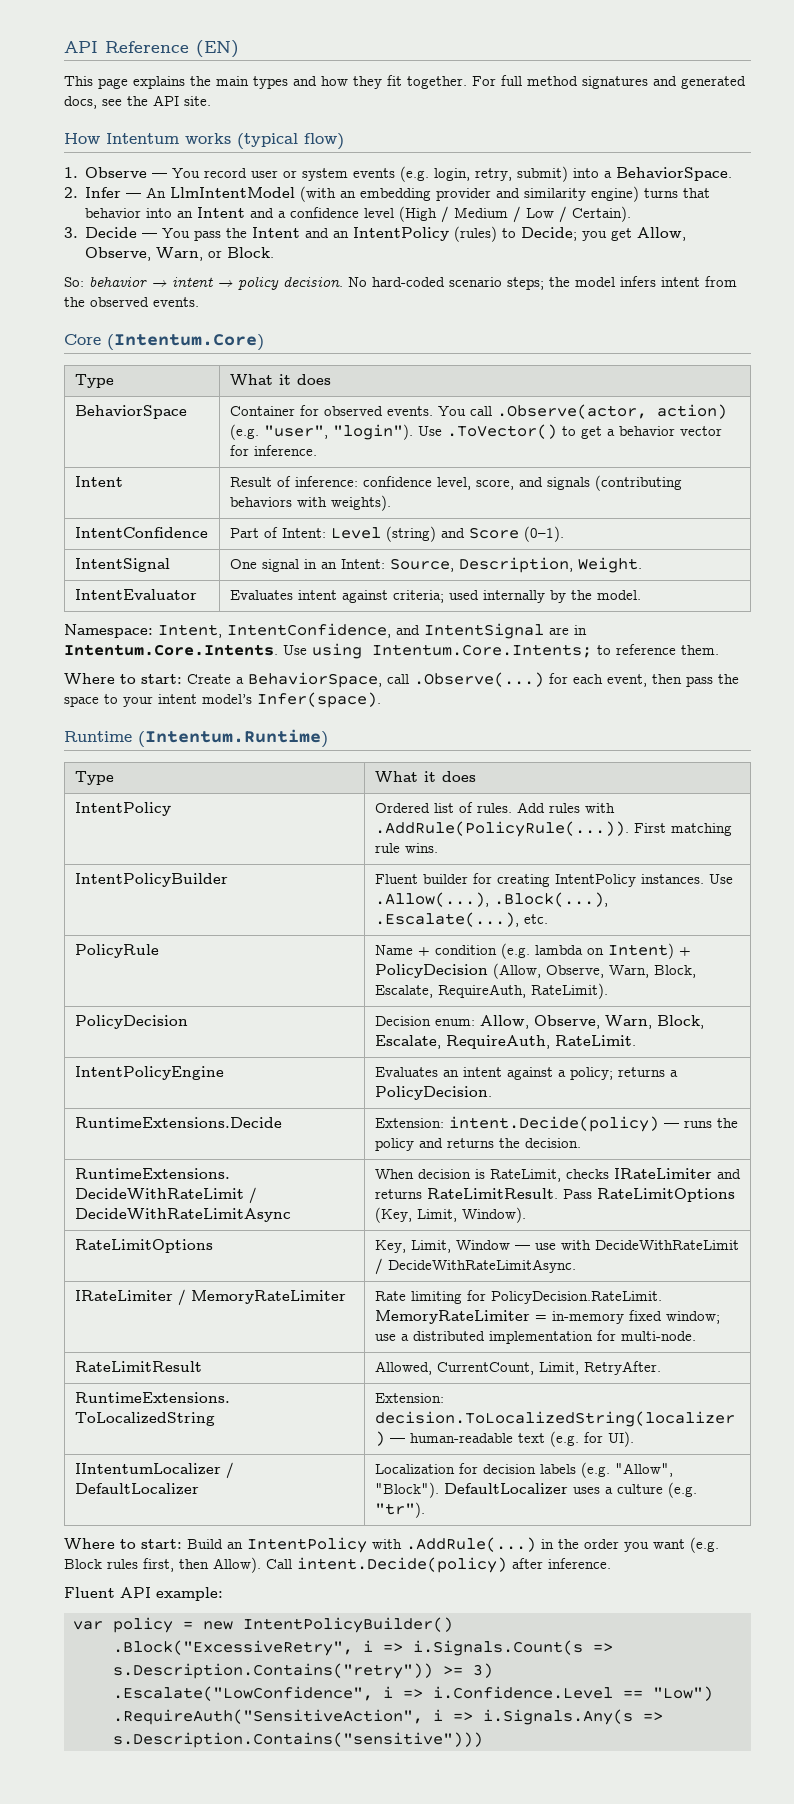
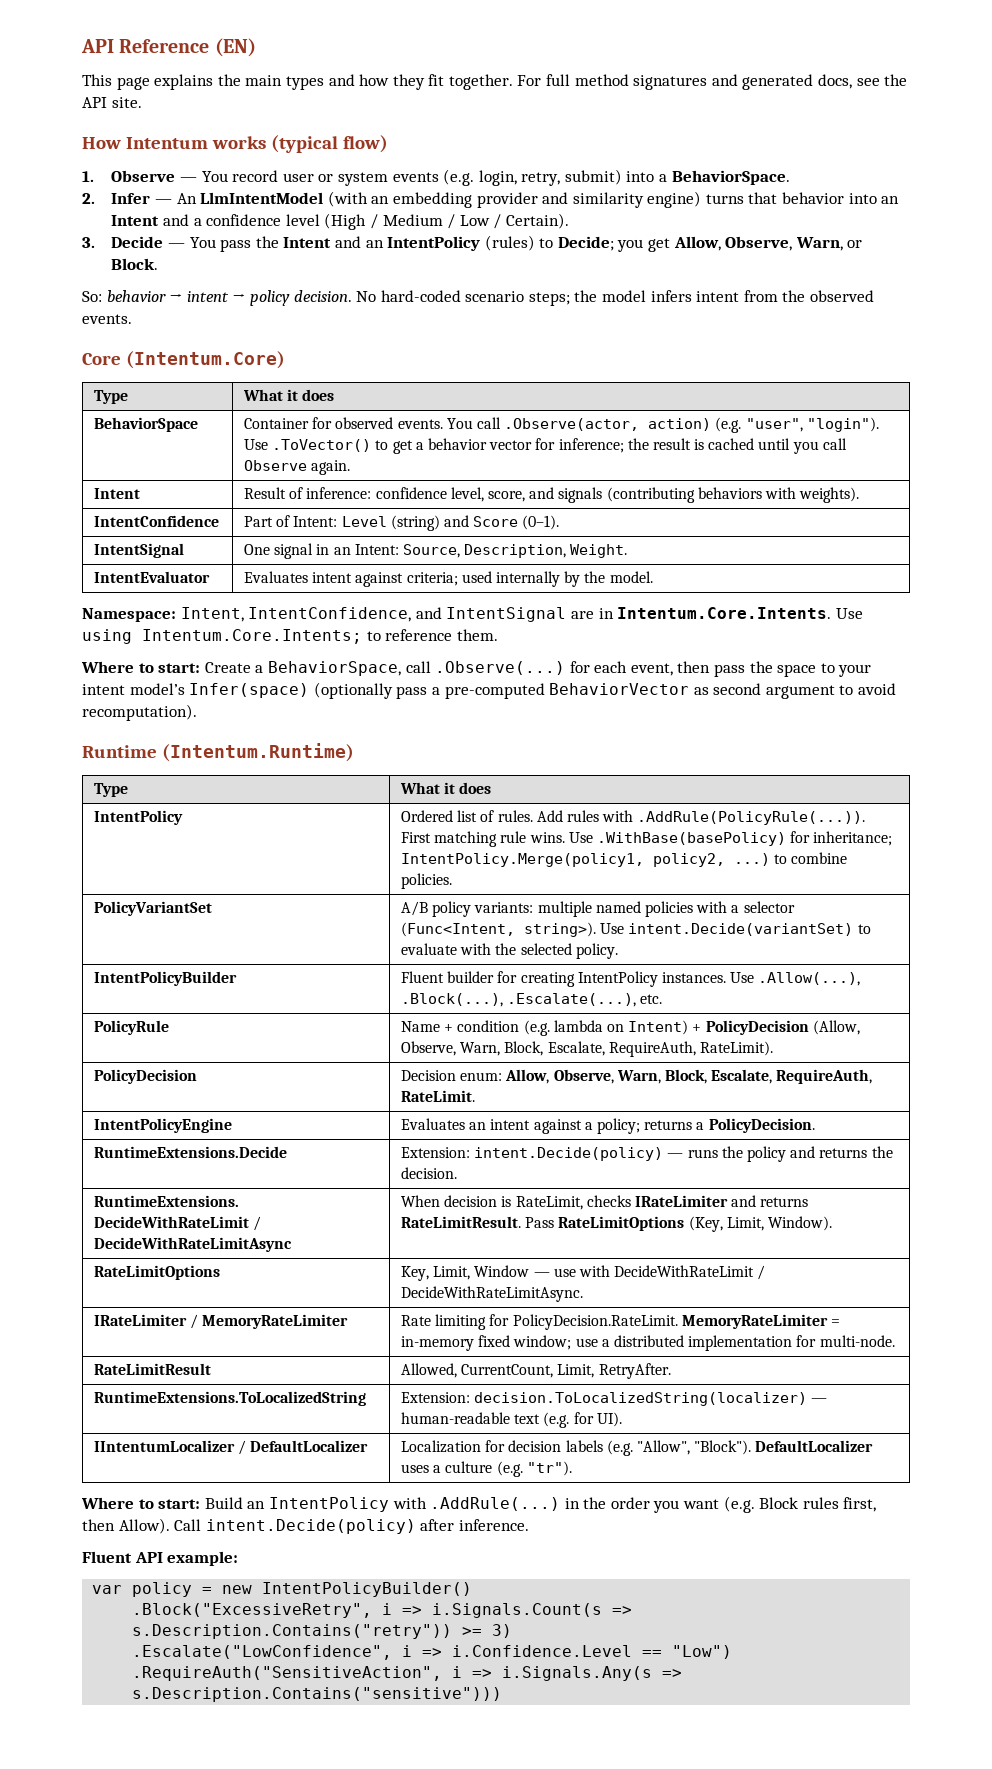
- BehaviorSpace | Container for observed events. You call .Observe(actor, action) (e.g. "user", "login"). Use .ToVector() to get a behavior vector for inference.
+ BehaviorSpace | Container for observed events. You call .Observe(actor, action) (e.g. "user", "login"). Use .ToVector() to get a behavior vector for inference; the result is cached until you call Observe again.
- Where to start: Create a BehaviorSpace, call .Observe(...) for each event, then pass the space to your intent model’s Infer(space).
+ Where to start: Create a BehaviorSpace, call .Observe(...) for each event, then pass the space to your intent model’s Infer(space) (optionally pass a pre-computed BehaviorVector as second argument to avoid recomputation).
- IntentPolicy | Ordered list of rules. Add rules with .AddRule(PolicyRule(...)). First matching rule wins.
+ IntentPolicy | Ordered list of rules. Add rules with .AddRule(PolicyRule(...)). First matching rule wins. Use .WithBase(basePolicy) for inheritance; IntentPolicy.Merge(policy1, policy2, ...) to combine policies.
+ PolicyVariantSet | A/B policy variants: multiple named policies with a selector (Func<Intent, string>). Use intent.Decide(variantSet) to evaluate with the selected policy.

